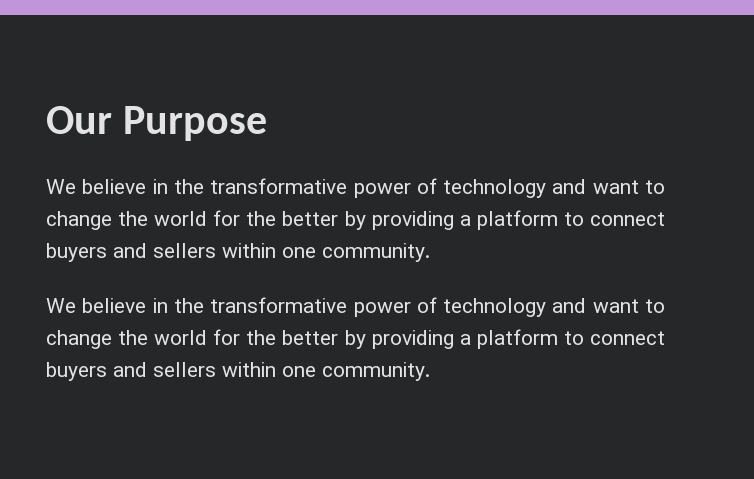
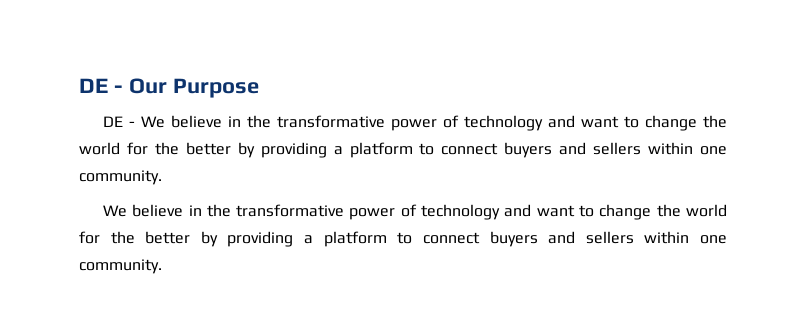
- Our Purpose
- We believe in the transformative power of technology and want to change the world for the better by providing a platform to connect buyers and sellers within one community.
+ DE - Our Purpose
+ DE - We believe in the transformative power of technology and want to change the world for the better by providing a platform to connect buyers and sellers within one community.

